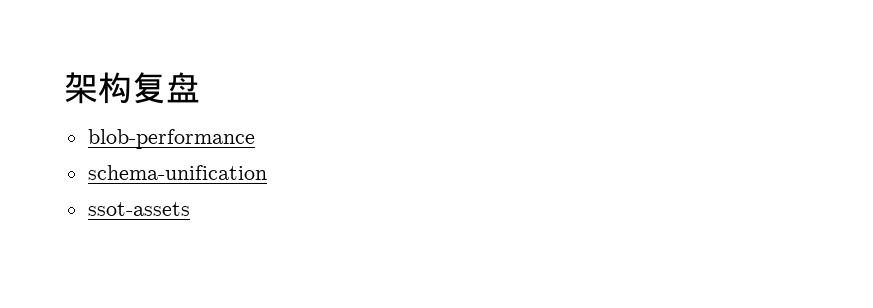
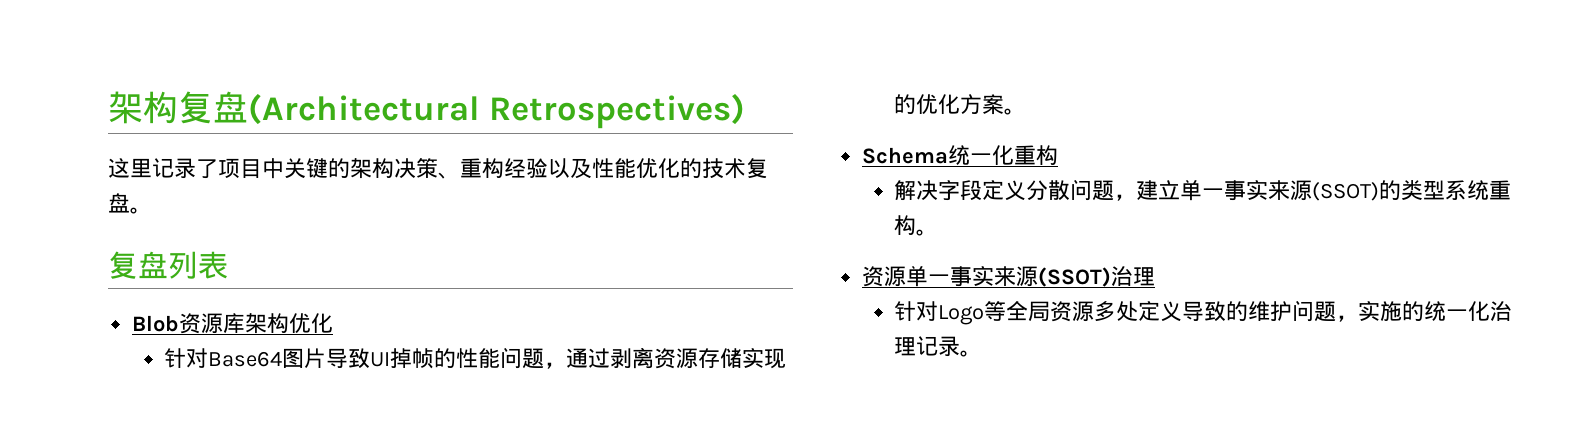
- 架构复盘
- blob-performance
- schema-unification
- ssot-assets
+ 架构复盘(Architectural Retrospectives)
+ 这里记录了项目中关键的架构决策、重构经验以及性能优化的技术复盘。
+ 复盘列表
+ Blob资源库架构优化
+ 针对Base64图片导致UI掉帧的性能问题，通过剥离资源存储实现的优化方案。
+ Schema统一化重构
+ 解决字段定义分散问题，建立单一事实来源(SSOT)的类型系统重构。
+ 资源单一事实来源(SSOT)治理
+ 针对Logo等全局资源多处定义导致的维护问题，实施的统一化治理记录。

